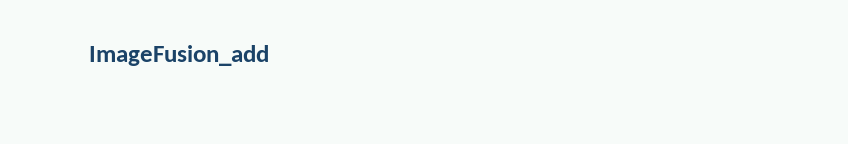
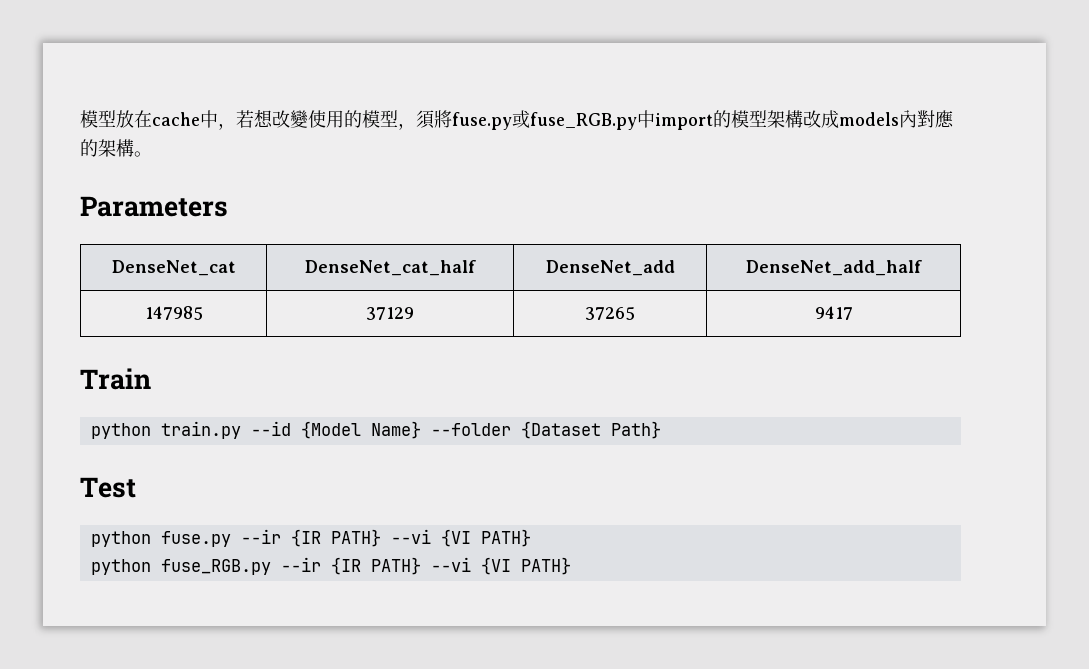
- ImageFusion_add
+ 模型放在cache中，若想改變使用的模型，須將fuse.py或fuse_RGB.py中import的模型架構改成models內對應的架構。
+ Parameters
+ DenseNet_cat | DenseNet_cat_half | DenseNet_add | DenseNet_add_half
+ 147985 | 37129 | 37265 | 9417
+ Train
+ python train.py --id {Model Name} --folder {Dataset Path}
+ Test
+ python fuse.py --ir {IR PATH} --vi {VI PATH}
+ python fuse_RGB.py --ir {IR PATH} --vi {VI PATH}

